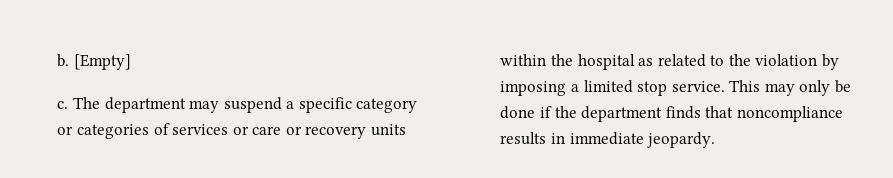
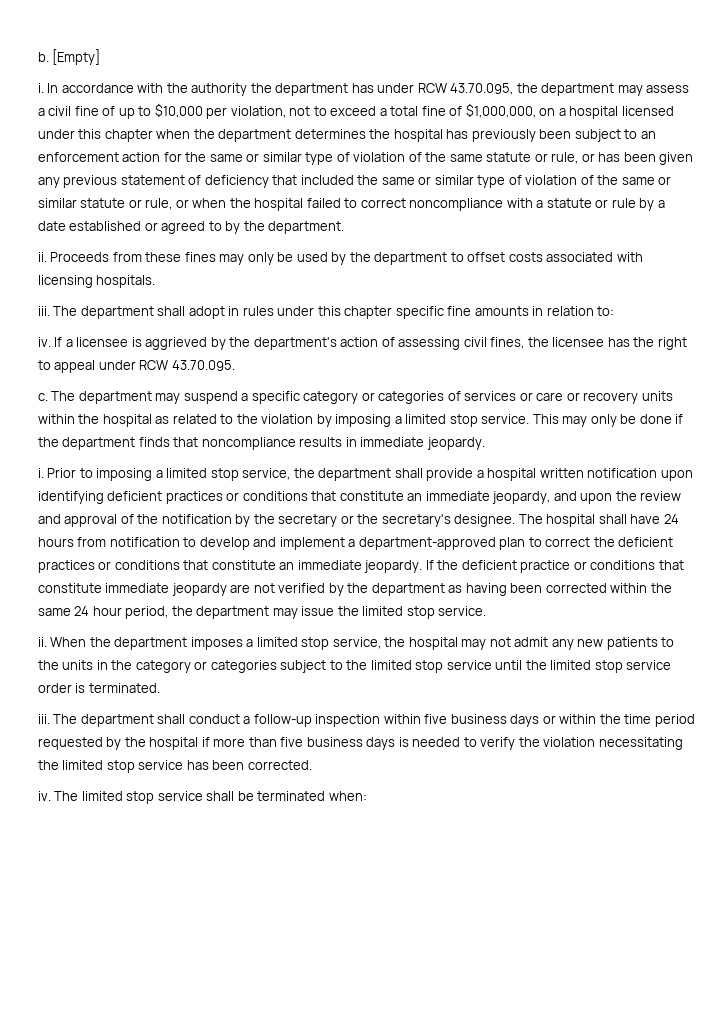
+ i. In accordance with the authority the department has under RCW 43.70.095, the department may assess a civil fine of up to $10,000 per violation, not to exceed a total fine of $1,000,000, on a hospital licensed under this chapter when the department determines the hospital has previously been subject to an enforcement action for the same or similar type of violation of the same statute or rule, or has been given any previous statement of deficiency that included the same or similar type of violation of the same or similar statute or rule, or when the hospital failed to correct noncompliance with a statute or rule by a date established or agreed to by the department.
+ ii. Proceeds from these fines may only be used by the department to offset costs associated with licensing hospitals.
+ iii. The department shall adopt in rules under this chapter specific fine amounts in relation to:
+ iv. If a licensee is aggrieved by the department's action of assessing civil fines, the licensee has the right to appeal under RCW 43.70.095.
+ i. Prior to imposing a limited stop service, the department shall provide a hospital written notification upon identifying deficient practices or conditions that constitute an immediate jeopardy, and upon the review and approval of the notification by the secretary or the secretary's designee. The hospital shall have 24 hours from notification to develop and implement a department-approved plan to correct the deficient practices or conditions that constitute an immediate jeopardy. If the deficient practice or conditions that constitute immediate jeopardy are not verified by the department as having been corrected within the same 24 hour period, the department may issue the limited stop service.
+ ii. When the department imposes a limited stop service, the hospital may not admit any new patients to the units in the category or categories subject to the limited stop service until the limited stop service order is terminated.
+ iii. The department shall conduct a follow-up inspection within five business days or within the time period requested by the hospital if more than five business days is needed to verify the violation necessitating the limited stop service has been corrected.
+ iv. The limited stop service shall be terminated when:

